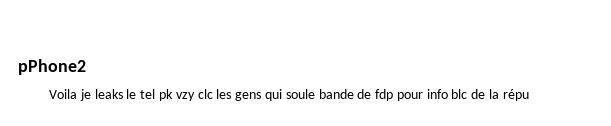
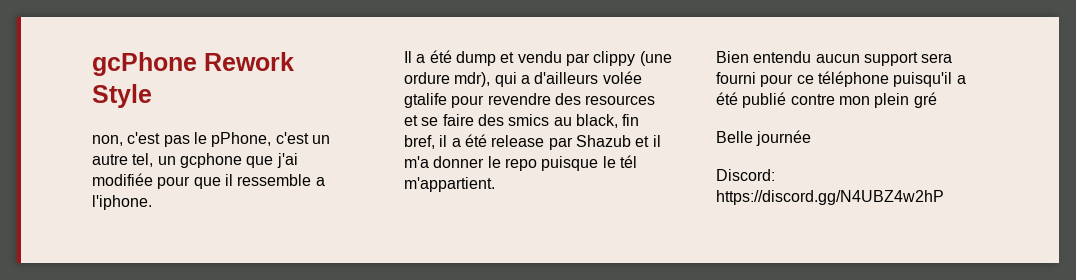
- pPhone2
- Voila je leaks le tel pk vzy clc les gens qui soule bande de fdp pour info blc de la répu
+ gcPhone Rework Style
+ non, c'est pas le pPhone, c'est un autre tel, un gcphone que j'ai modifiée pour que il ressemble a l'iphone.
+ Il a été dump et vendu par clippy (une ordure mdr), qui a d'ailleurs volée gtalife pour revendre des resources et se faire des smics au black, fin bref, il a été release par Shazub et il m'a donner le repo puisque le tél m'appartient.
+ Bien entendu aucun support sera fourni pour ce téléphone puisqu'il a été publié contre mon plein gré
+ Belle journée
+ Discord: https://discord.gg/N4UBZ4w2hP

